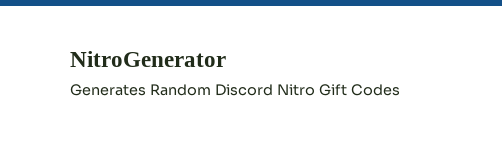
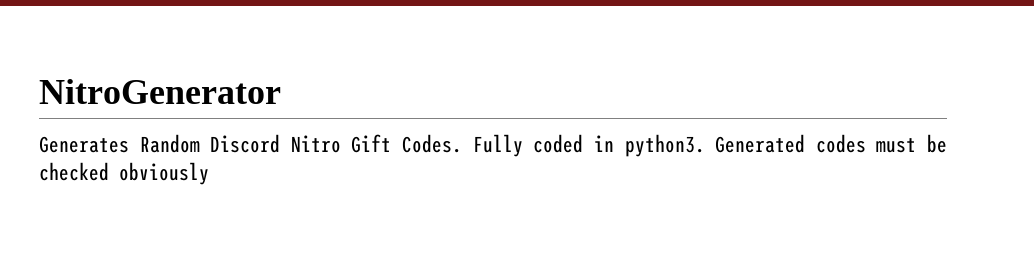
- Generates Random Discord Nitro Gift Codes
+ Generates Random Discord Nitro Gift Codes. Fully coded in python3. Generated codes must be checked obviously

